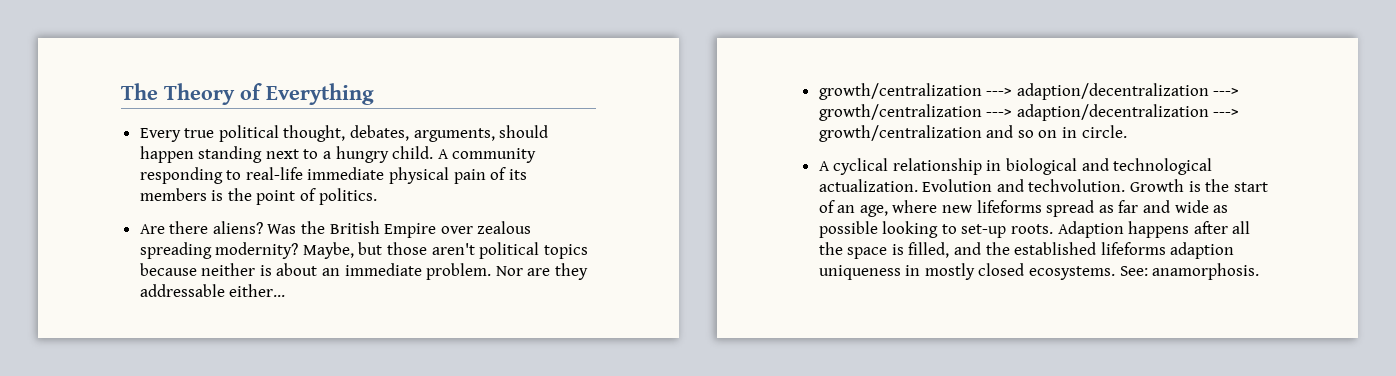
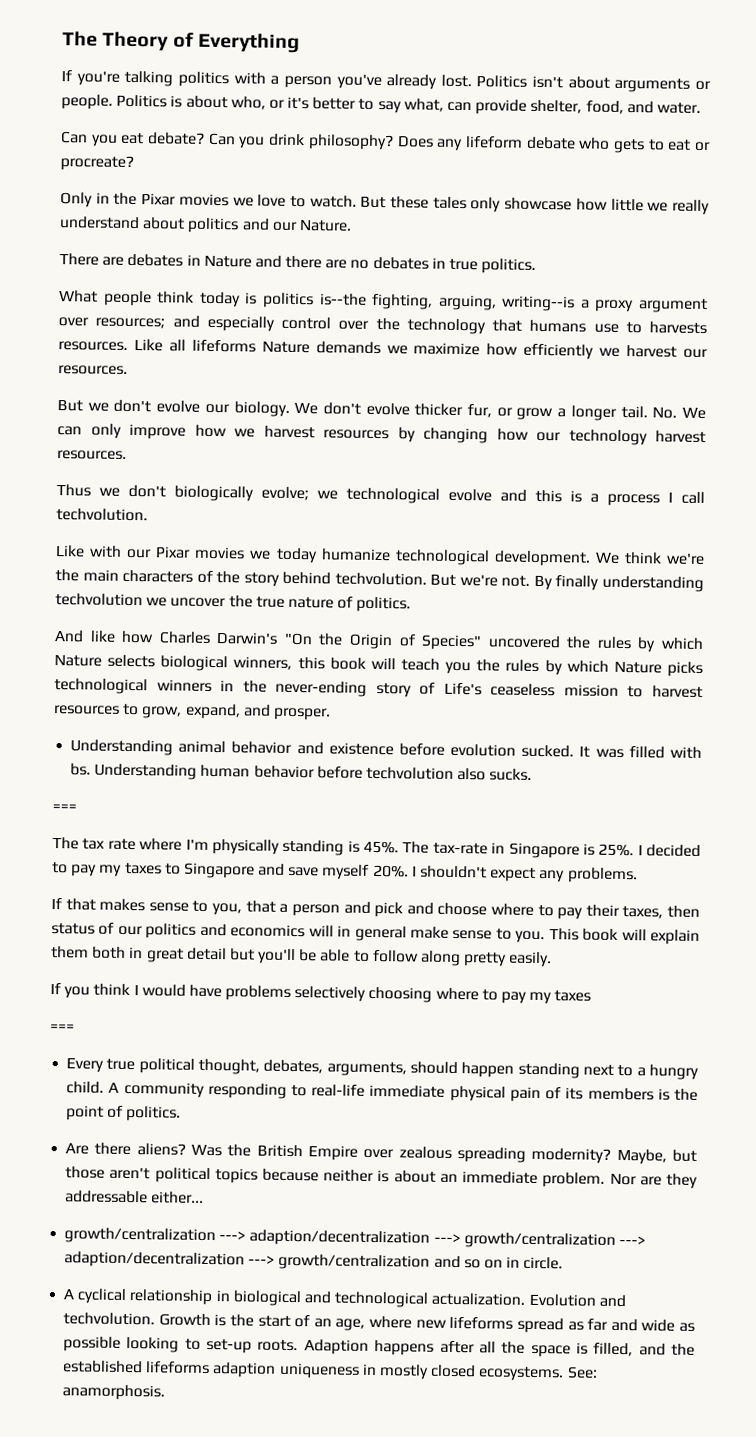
+ If you're talking politics with a person you've already lost. Politics isn't about arguments or people. Politics is about who, or it's better to say what, can provide shelter, food, and water.
+ Can you eat debate? Can you drink philosophy? Does any lifeform debate who gets to eat or procreate?
+ Only in the Pixar movies we love to watch. But these tales only showcase how little we really understand about politics and our Nature.
+ There are debates in Nature and there are no debates in true politics.
+ What people think today is politics is--the fighting, arguing, writing--is a proxy argument over resources; and especially control over the technology that humans use to harvests resources. Like all lifeforms Nature demands we maximize how efficiently we harvest our resources.
+ But we don't evolve our biology. We don't evolve thicker fur, or grow a longer tail. No. We can only improve how we harvest resources by changing how our technology harvest resources.
+ Thus we don't biologically evolve; we technological evolve and this is a process I call techvolution.
+ Like with our Pixar movies we today humanize technological development. We think we're the main characters of the story behind techvolution. But we're not. By finally understanding techvolution we uncover the true nature of politics.
+ And like how Charles Darwin's "On the Origin of Species" uncovered the rules by which Nature selects biological winners, this book will teach you the rules by which Nature picks technological winners in the never-ending story of Life's ceaseless mission to harvest resources to grow, expand, and prosper.
+ Understanding animal behavior and existence before evolution sucked. It was filled with bs. Understanding human behavior before techvolution also sucks.
+ ===
+ The tax rate where I'm physically standing is 45%. The tax-rate in Singapore is 25%. I decided to pay my taxes to Singapore and save myself 20%. I shouldn't expect any problems.
+ If that makes sense to you, that a person and pick and choose where to pay their taxes, then status of our politics and economics will in general make sense to you. This book will explain them both in great detail but you'll be able to follow along pretty easily.
+ If you think I would have problems selectively choosing where to pay my taxes
+ ===

